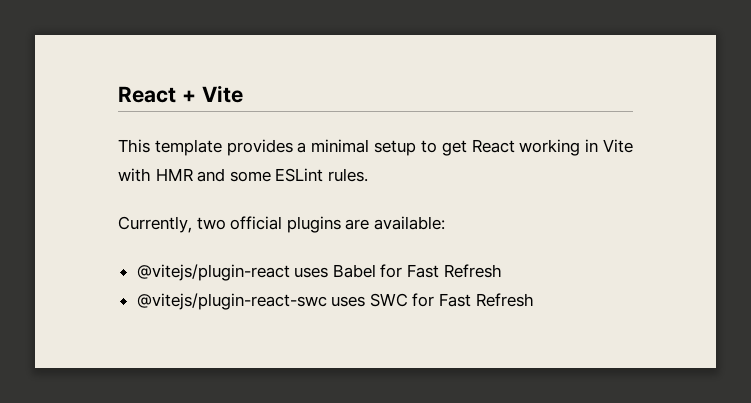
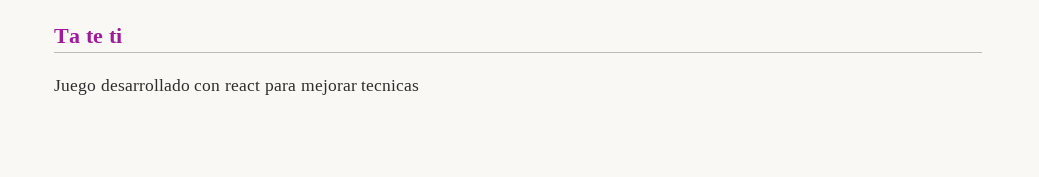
- React + Vite
- This template provides a minimal setup to get React working in Vite with HMR and some ESLint rules.
- Currently, two official plugins are available:
- @vitejs/plugin-react uses Babel for Fast Refresh
- @vitejs/plugin-react-swc uses SWC for Fast Refresh
+ Ta te ti
+ Juego desarrollado con react para mejorar tecnicas

